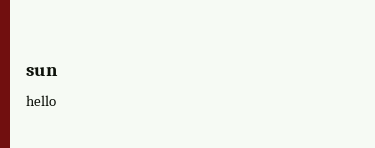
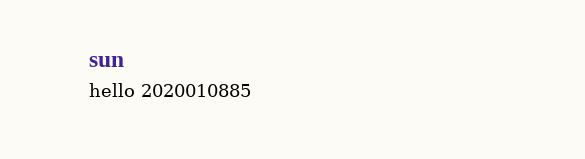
- hello
+ hello 2020010885

